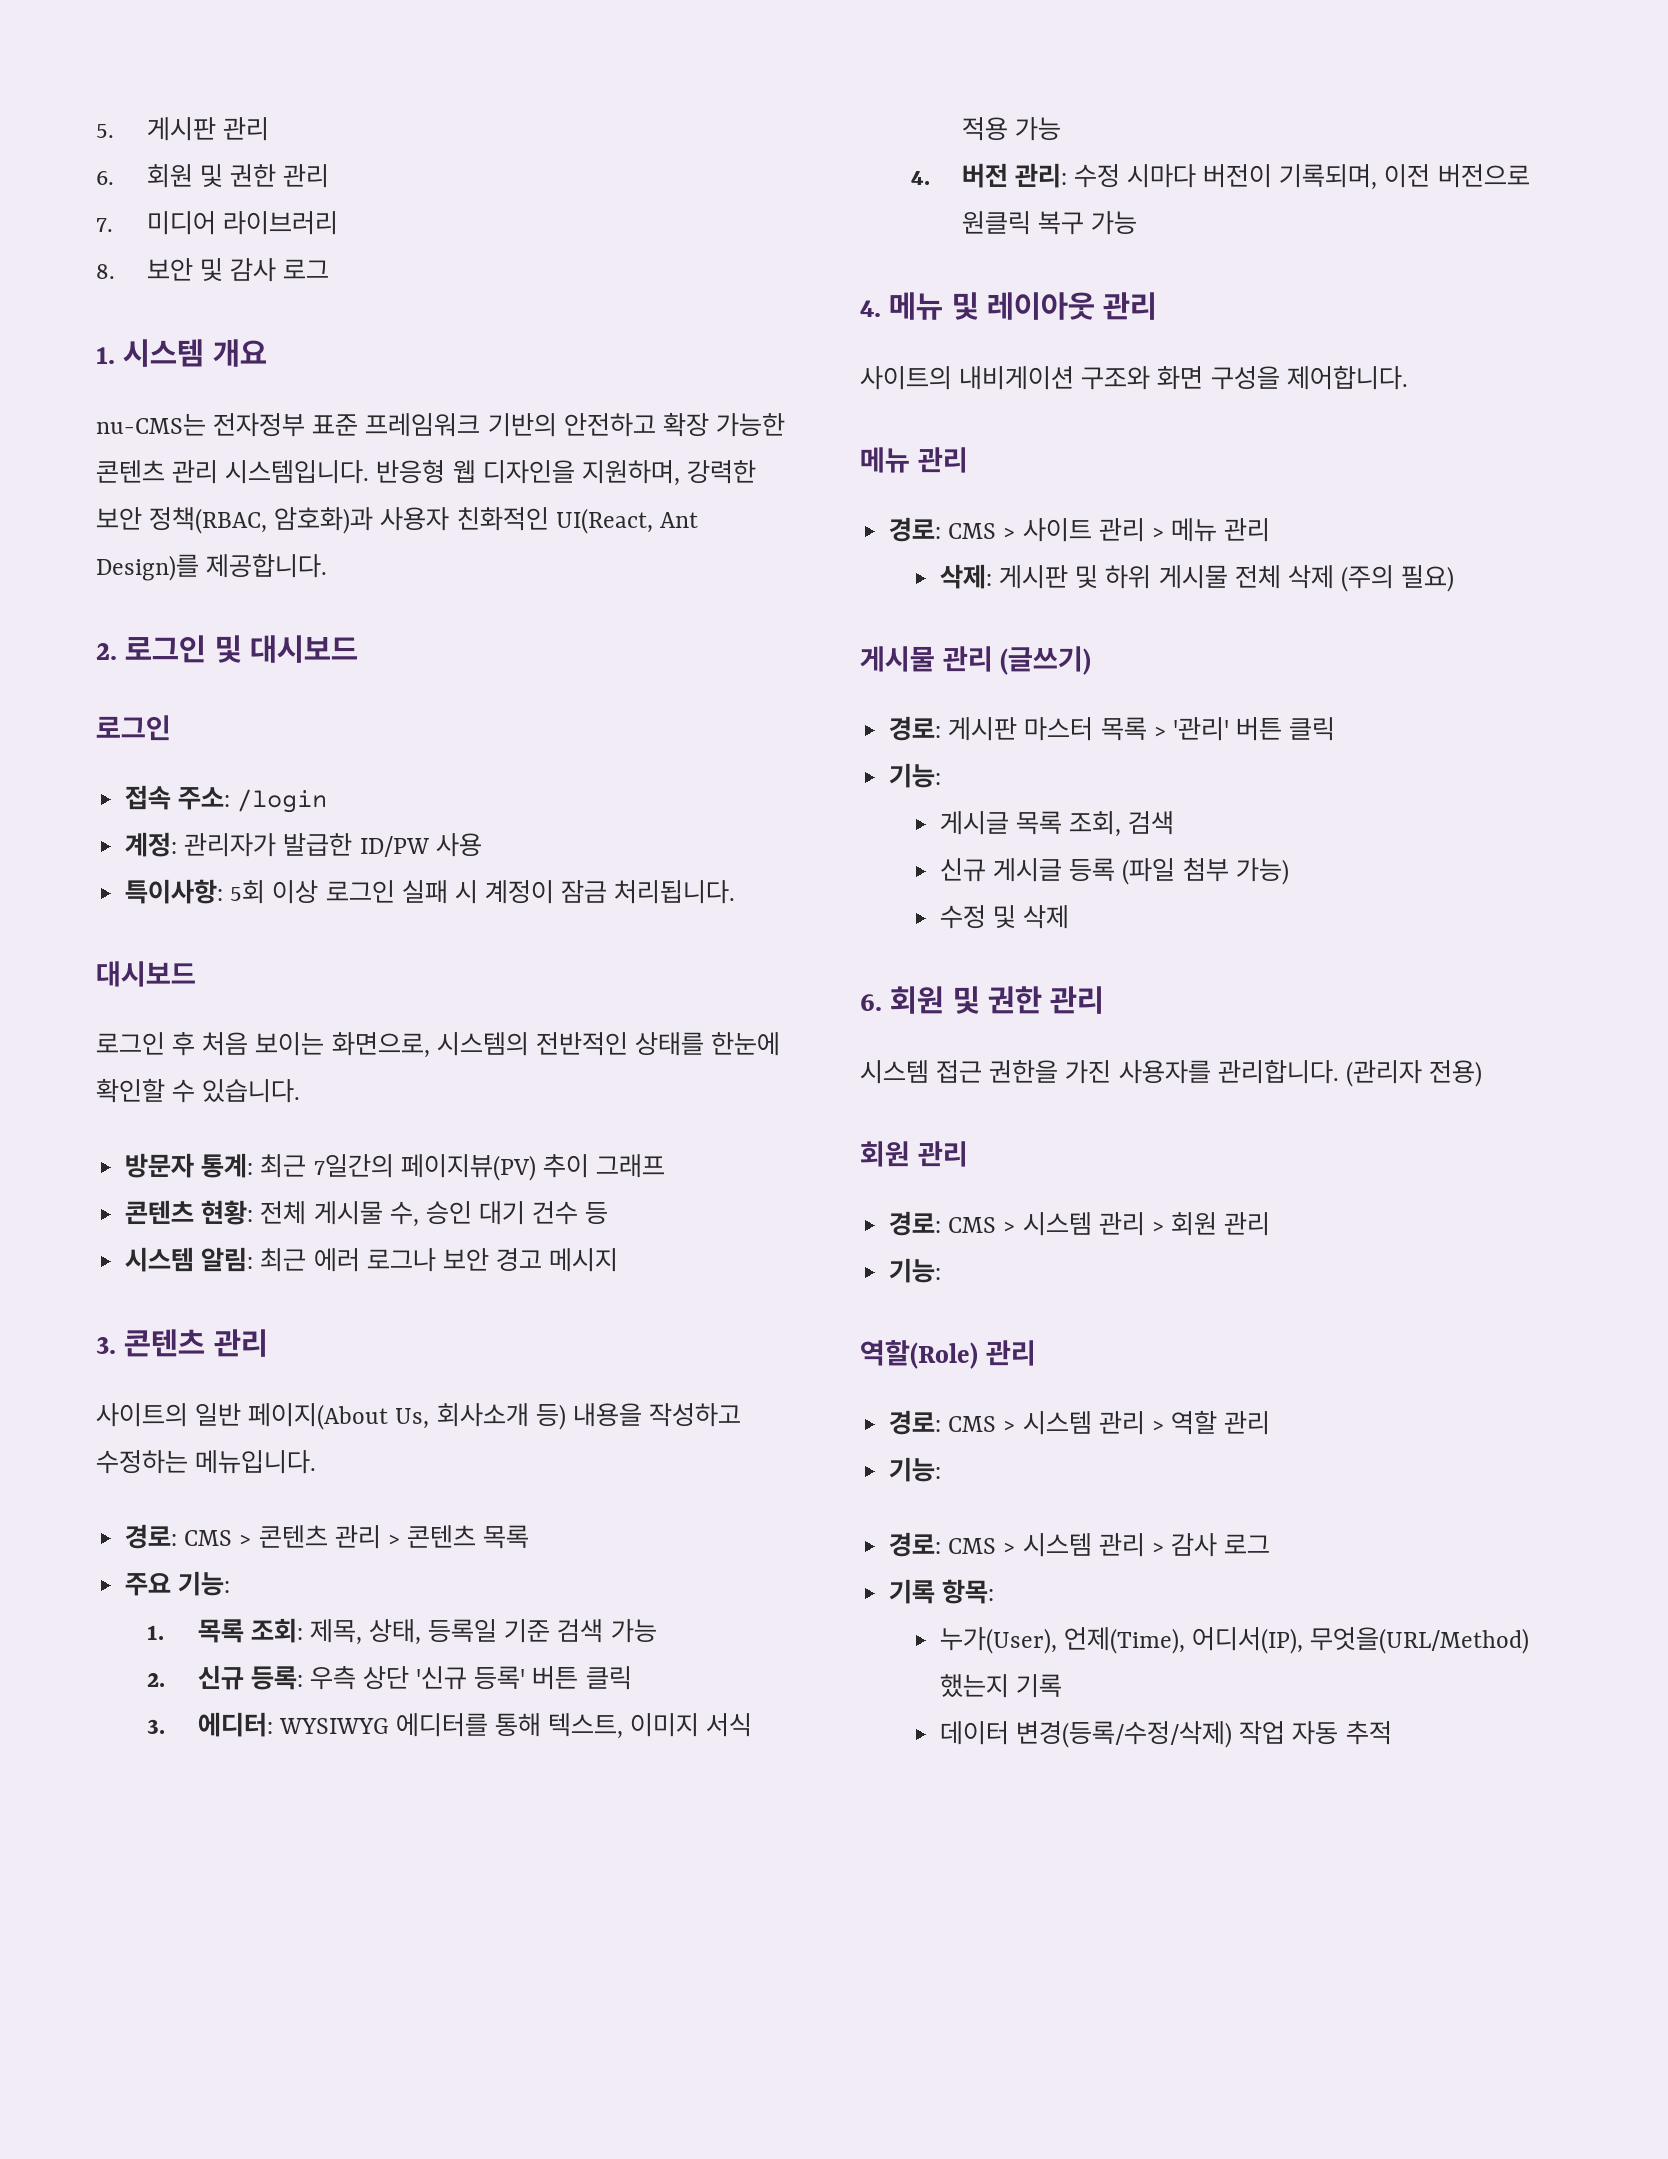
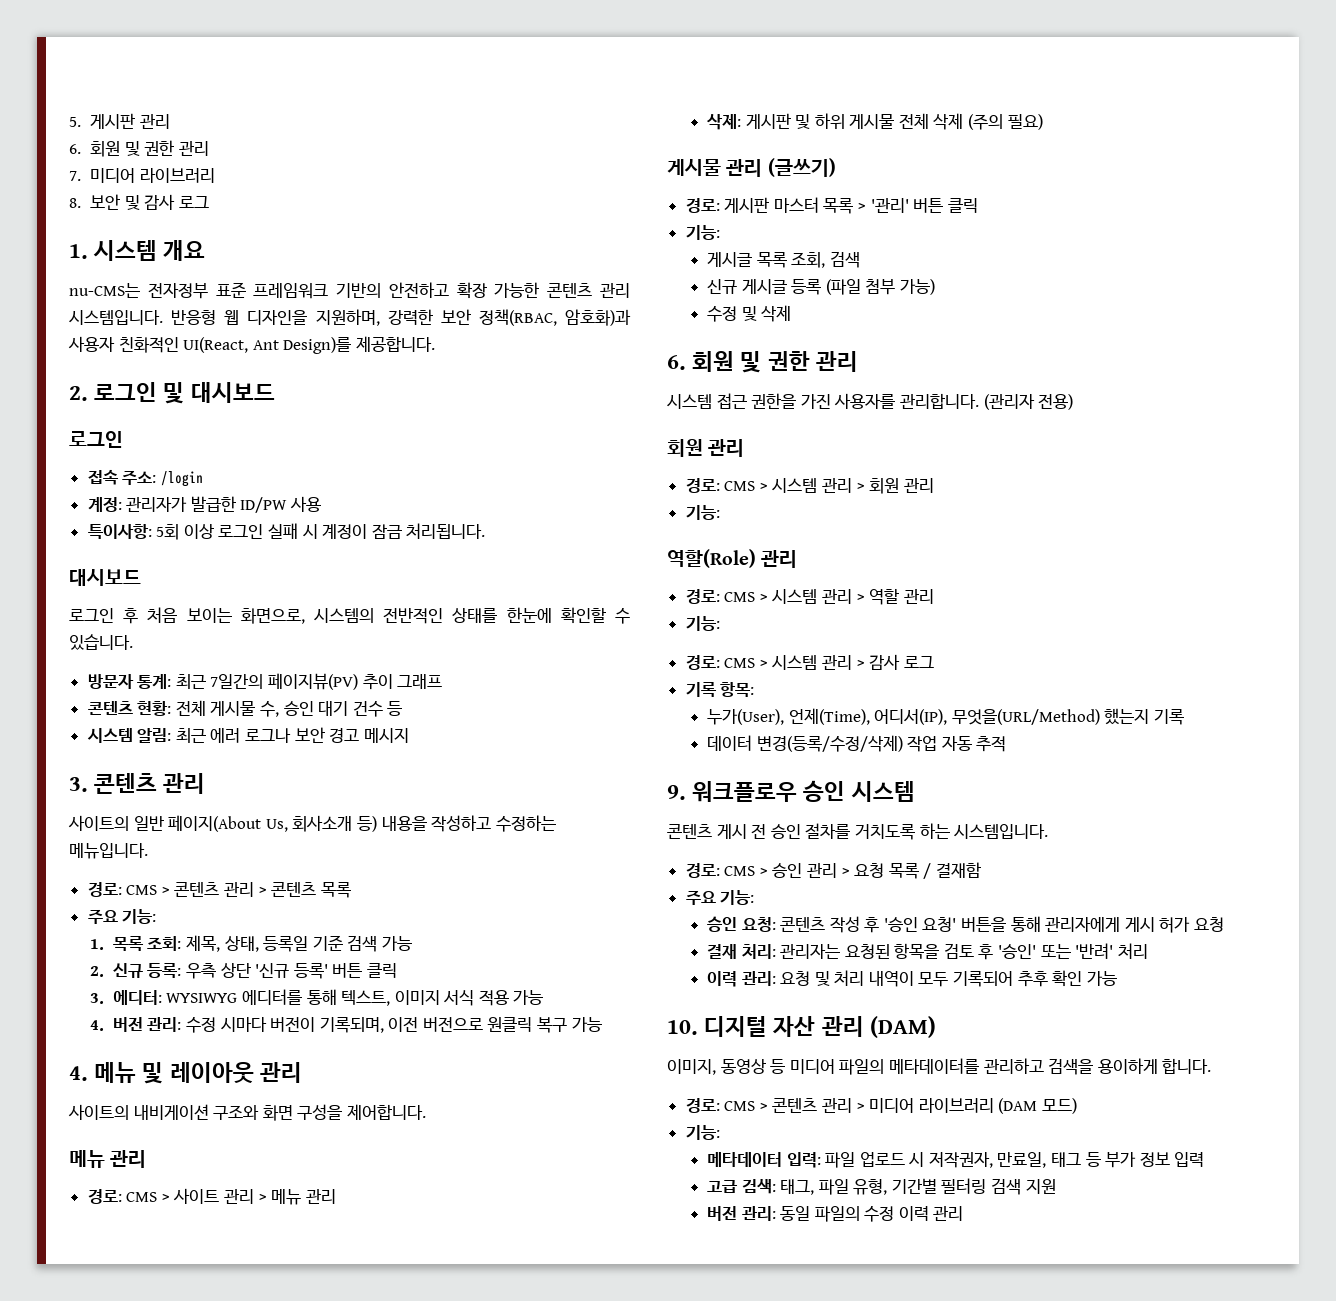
+ 9. 워크플로우 승인 시스템
+ 콘텐츠 게시 전 승인 절차를 거치도록 하는 시스템입니다.
+ 경로: CMS > 승인 관리 > 요청 목록 / 결재함
+ 주요 기능:
+ 승인 요청: 콘텐츠 작성 후 '승인 요청' 버튼을 통해 관리자에게 게시 허가 요청
+ 결재 처리: 관리자는 요청된 항목을 검토 후 '승인' 또는 '반려' 처리
+ 이력 관리: 요청 및 처리 내역이 모두 기록되어 추후 확인 가능
+ 10. 디지털 자산 관리 (DAM)
+ 이미지, 동영상 등 미디어 파일의 메타데이터를 관리하고 검색을 용이하게 합니다.
+ 경로: CMS > 콘텐츠 관리 > 미디어 라이브러리 (DAM 모드)
+ 기능:
+ 메타데이터 입력: 파일 업로드 시 저작권자, 만료일, 태그 등 부가 정보 입력
+ 고급 검색: 태그, 파일 유형, 기간별 필터링 검색 지원
+ 버전 관리: 동일 파일의 수정 이력 관리

